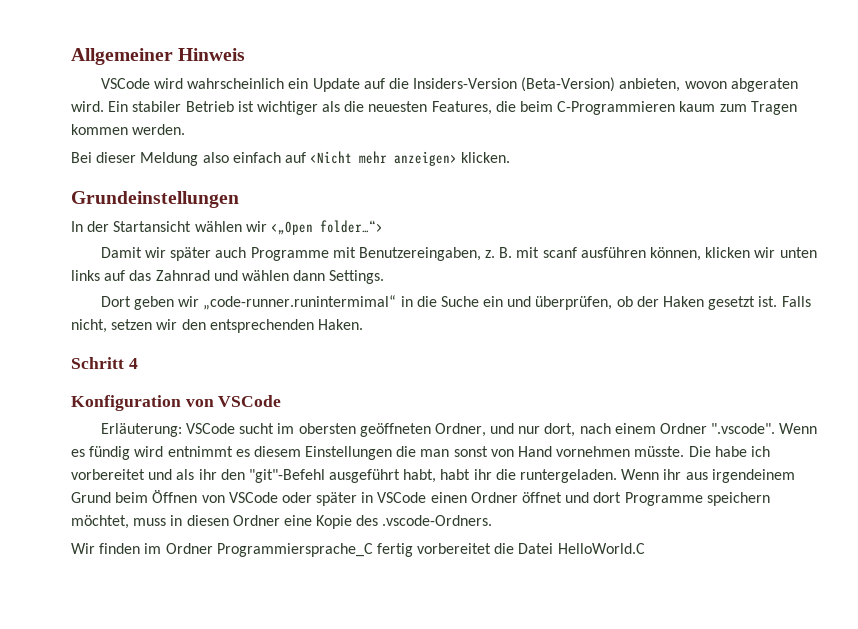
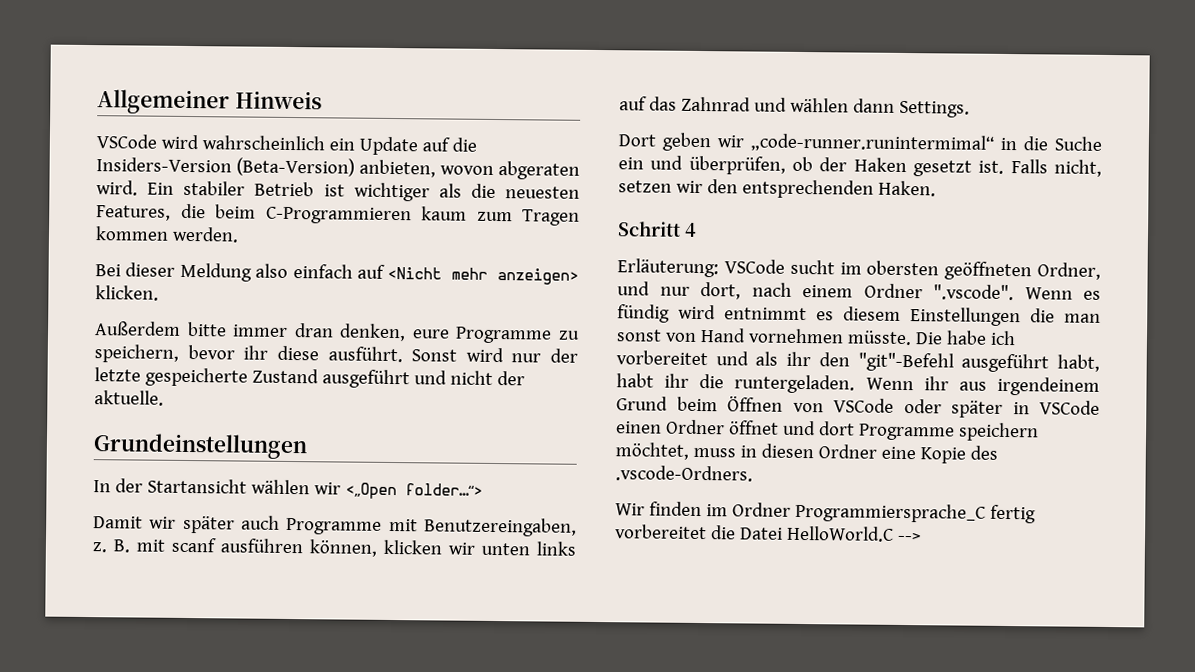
+ Außerdem bitte immer dran denken, eure Programme zu speichern, bevor ihr diese ausführt. Sonst wird nur der letzte gespeicherte Zustand ausgeführt und nicht der aktuelle.
- Konfiguration von VSCode
- Wir finden im Ordner Programmiersprache_C fertig vorbereitet die Datei HelloWorld.C
+ Wir finden im Ordner Programmiersprache_C fertig vorbereitet die Datei HelloWorld.C -->

